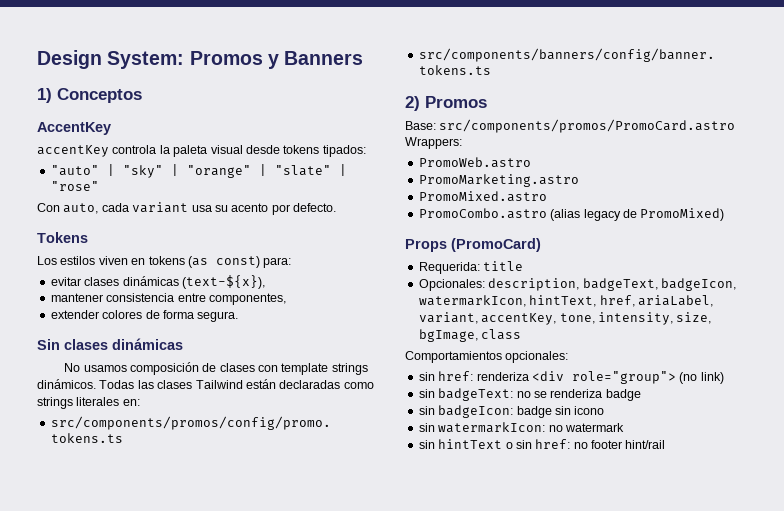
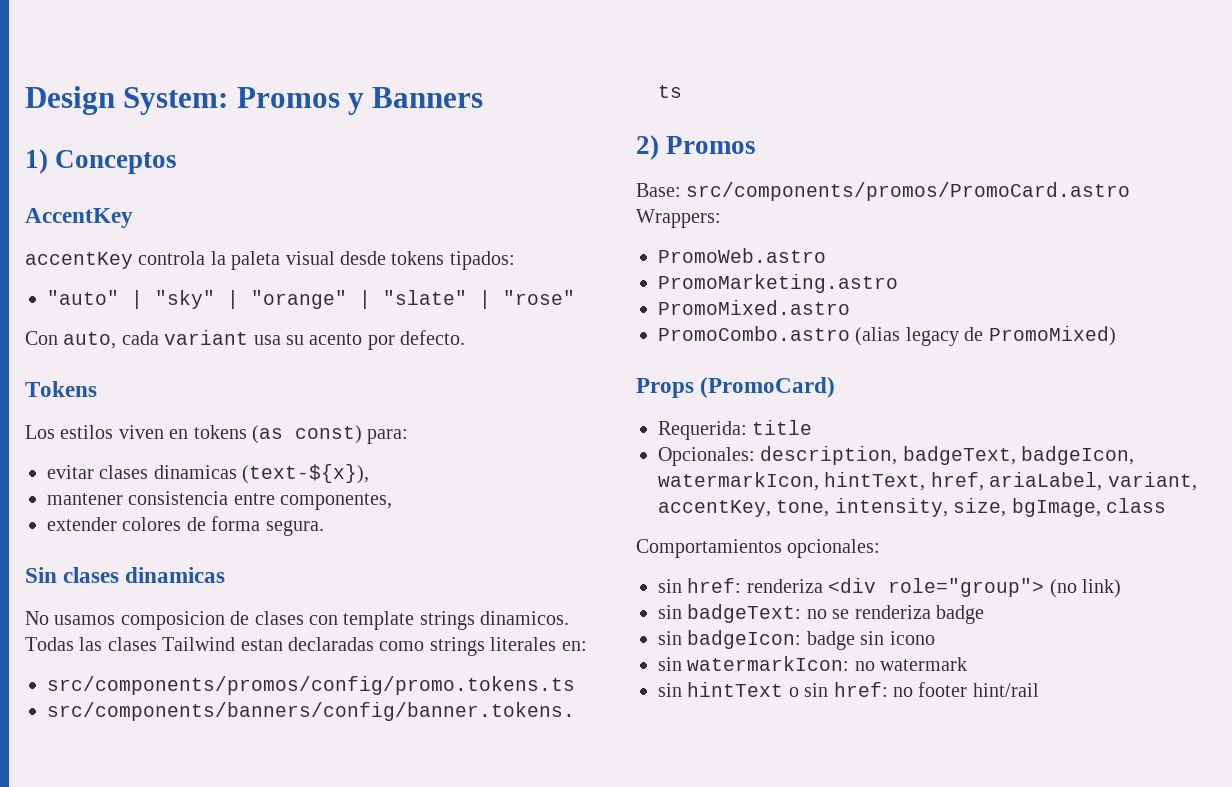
- evitar clases dinámicas (text-${x}),
+ evitar clases dinamicas (text-${x}),
- Sin clases dinámicas
+ Sin clases dinamicas
- No usamos composición de clases con template strings dinámicos.
+ No usamos composicion de clases con template strings dinamicos.
- Todas las clases Tailwind están declaradas como strings literales en:
+ Todas las clases Tailwind estan declaradas como strings literales en:

